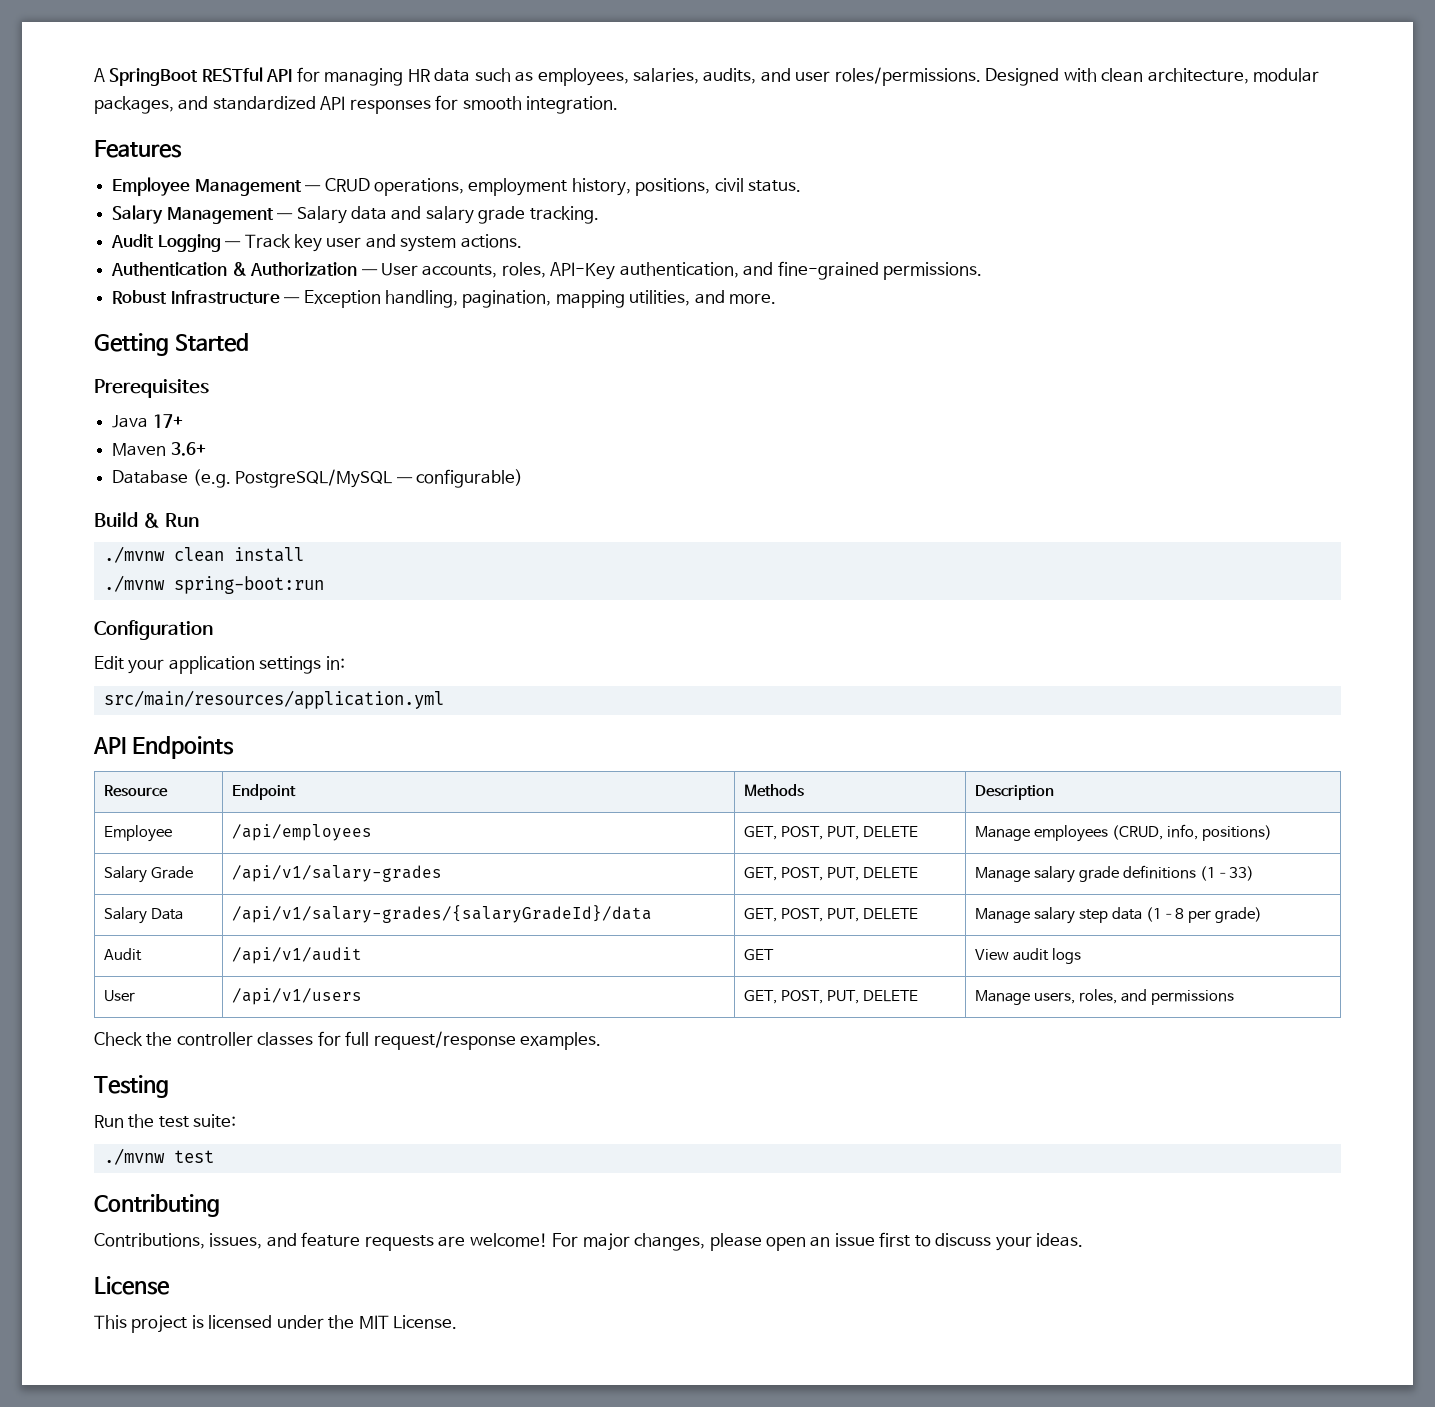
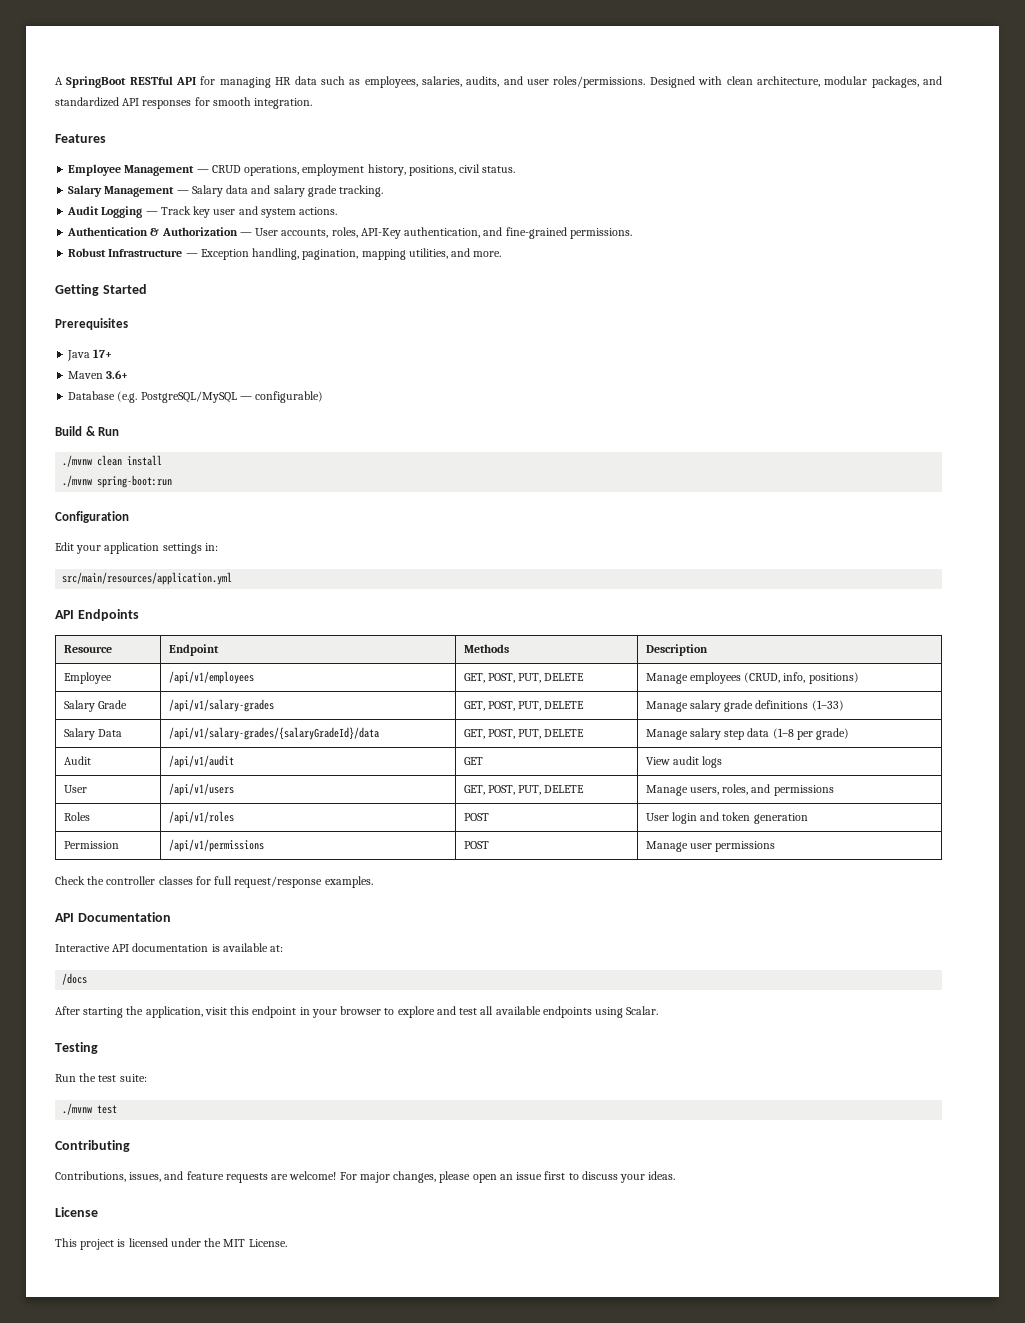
- Employee | /api/employees | GET, POST, PUT, DELETE | Manage employees (CRUD, info, positions)
+ Employee | /api/v1/employees | GET, POST, PUT, DELETE | Manage employees (CRUD, info, positions)
+ Roles | /api/v1/roles | POST | User login and token generation
+ Permission | /api/v1/permissions | POST | Manage user permissions
+ API Documentation
+ Interactive API documentation is available at:
+ /docs
+ After starting the application, visit this endpoint in your browser to explore and test all available endpoints using Scalar.

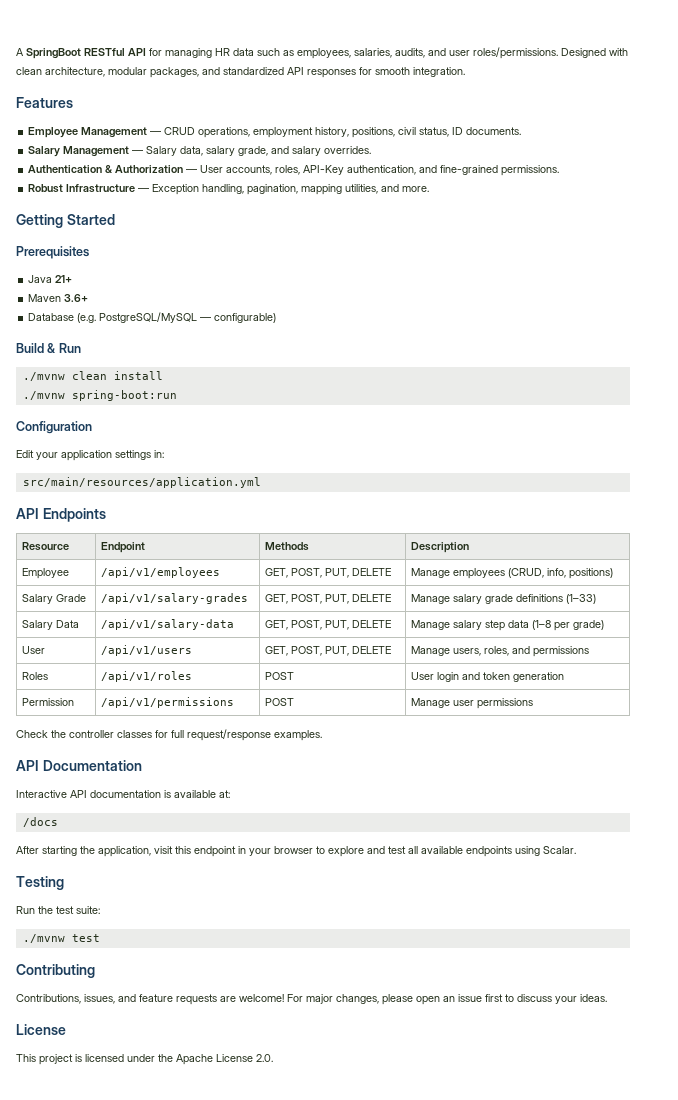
- Employee Management — CRUD operations, employment history, positions, civil status.
+ Employee Management — CRUD operations, employment history, positions, civil status, ID documents.
- Salary Management — Salary data and salary grade tracking.
- Audit Logging — Track key user and system actions.
+ Salary Management — Salary data, salary grade, and salary overrides.
- Java 17+
+ Java 21+
- Salary Data | /api/v1/salary-grades/{salaryGradeId}/data | GET, POST, PUT, DELETE | Manage salary step data (1–8 per grade)
+ Salary Data | /api/v1/salary-data | GET, POST, PUT, DELETE | Manage salary step data (1–8 per grade)
- Audit | /api/v1/audit | GET | View audit logs
- This project is licensed under the MIT License.
+ This project is licensed under the Apache License 2.0.

